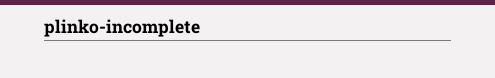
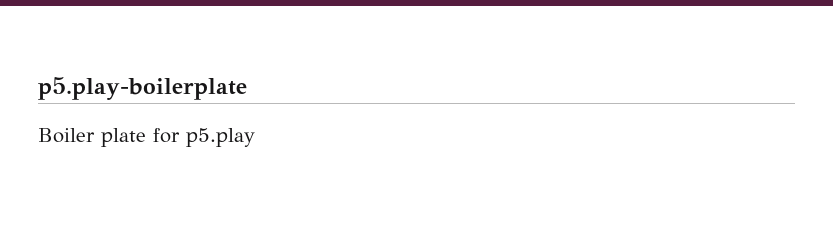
- plinko-incomplete
+ p5.play-boilerplate
+ Boiler plate for p5.play

